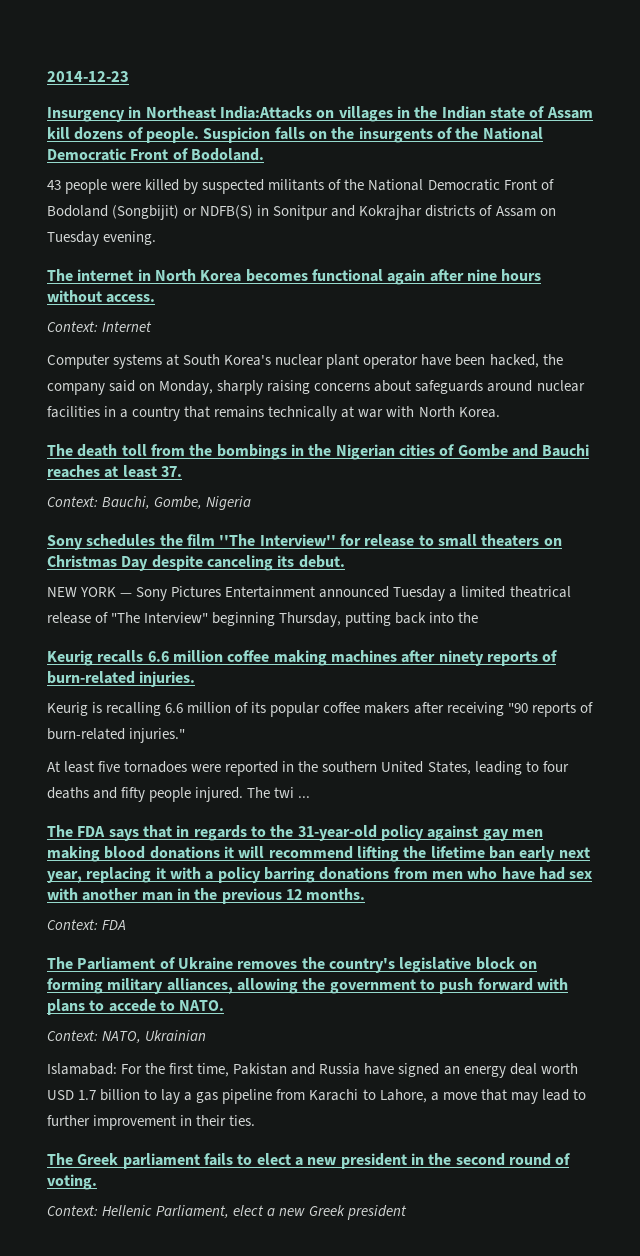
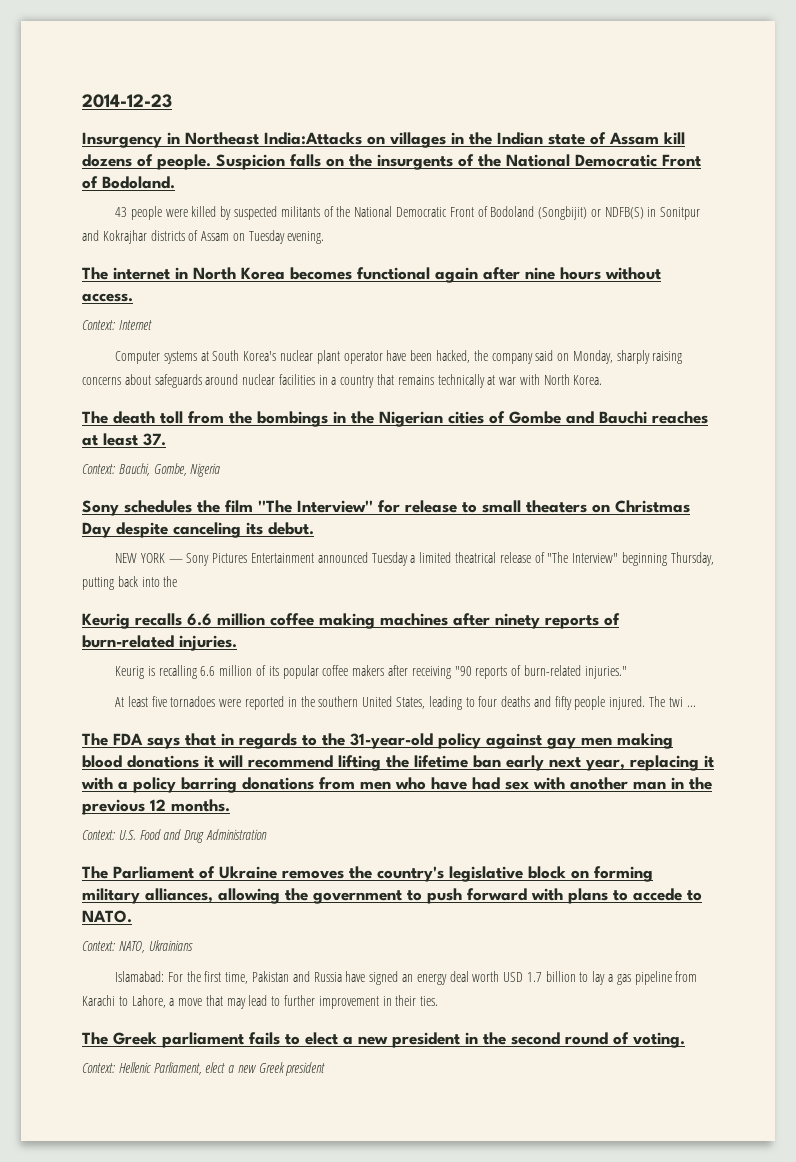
- Context: FDA
+ Context: U.S. Food and Drug Administration
- Context: NATO, Ukrainian
+ Context: NATO, Ukrainians

